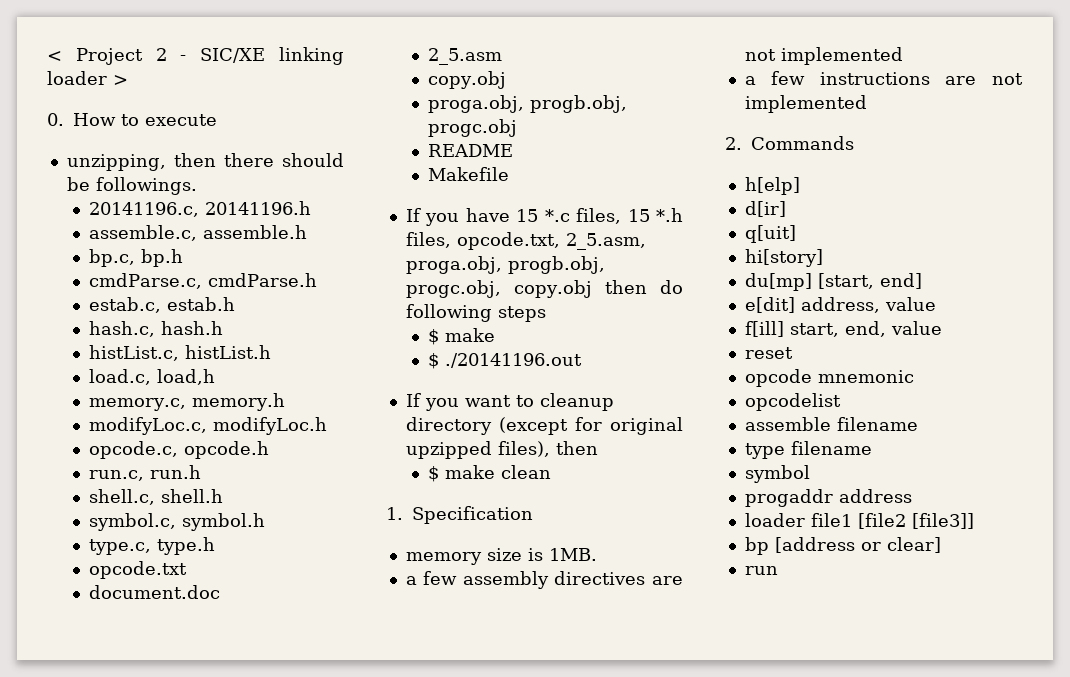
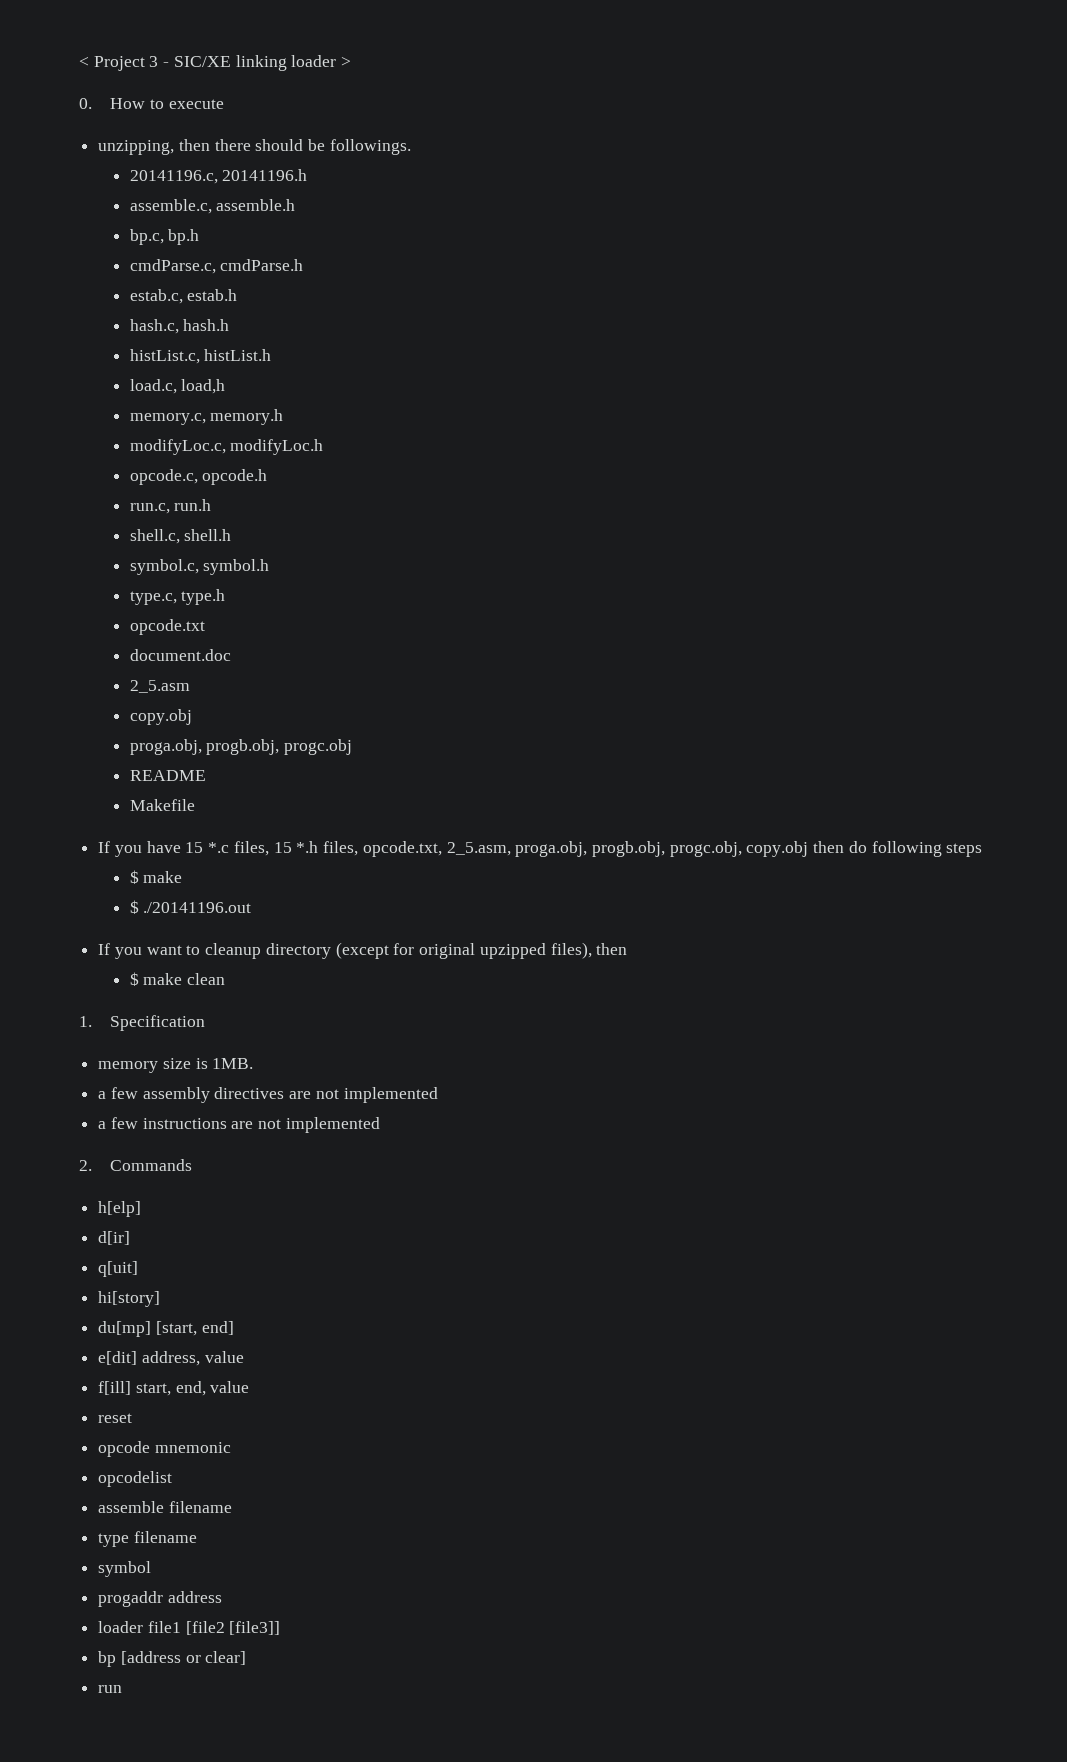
- < Project 2 - SIC/XE linking loader >
+ < Project 3 - SIC/XE linking loader >

